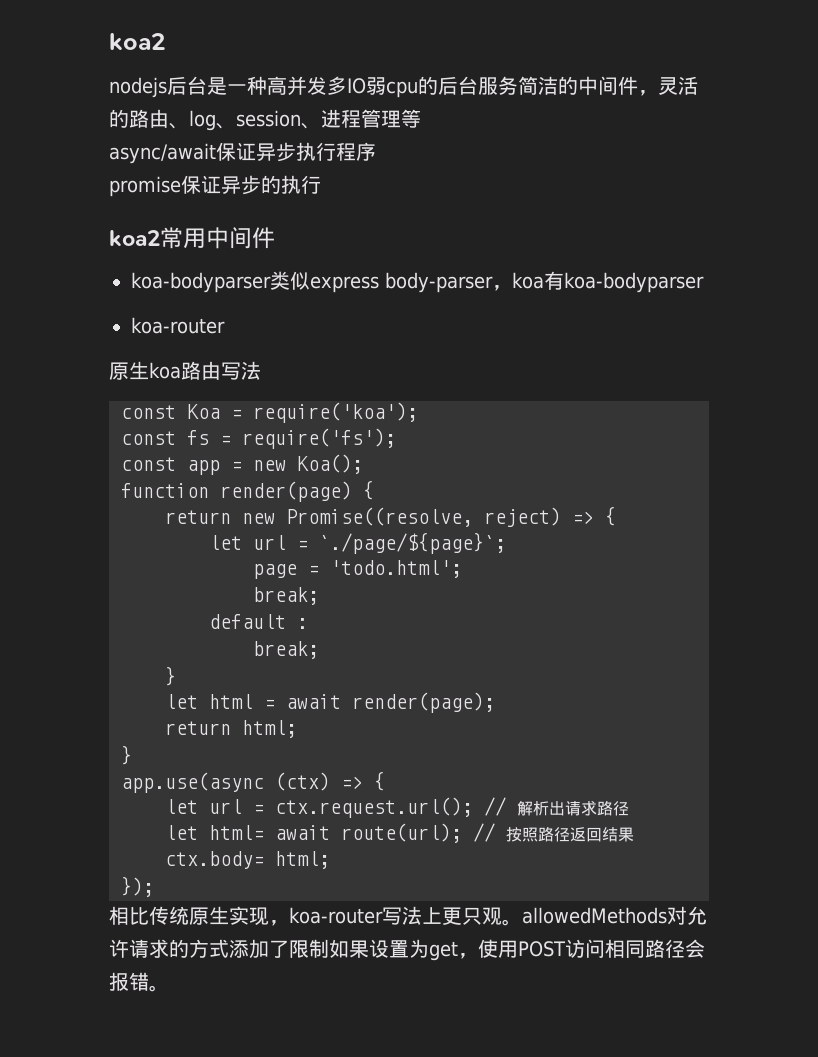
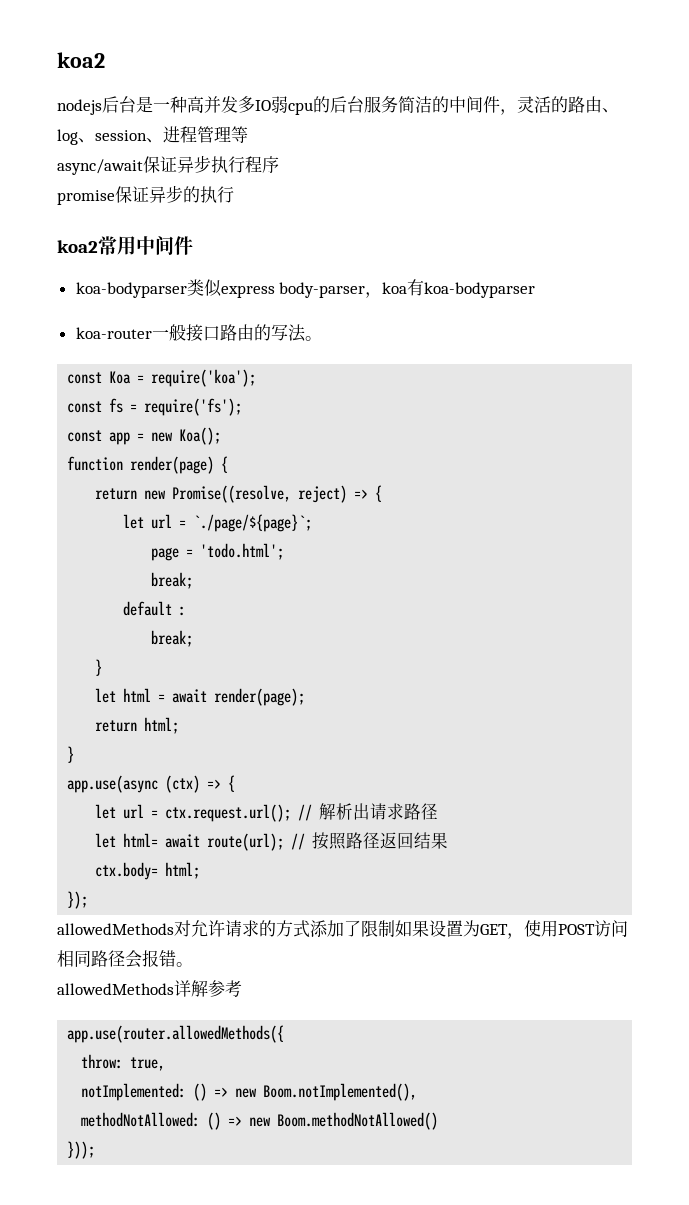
  koa-bodyparser类似express body-parser，koa有koa-bodyparser
- koa-router
- 原生koa路由写法
+ koa-router一般接口路由的写法。
- 相比传统原生实现，koa-router写法上更只观。allowedMethods对允许请求的方式添加了限制如果设置为get，使用POST访问相同路径会报错。
+ allowedMethods对允许请求的方式添加了限制如果设置为GET，使用POST访问相同路径会报错。
+ allowedMethods详解参考
+ app.use(router.allowedMethods({
+ throw: true,
+ notImplemented: () => new Boom.notImplemented(),
+ methodNotAllowed: () => new Boom.methodNotAllowed()
+ }));

